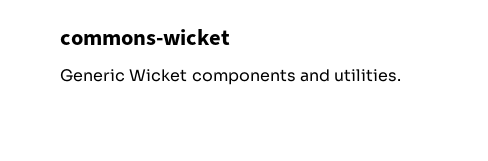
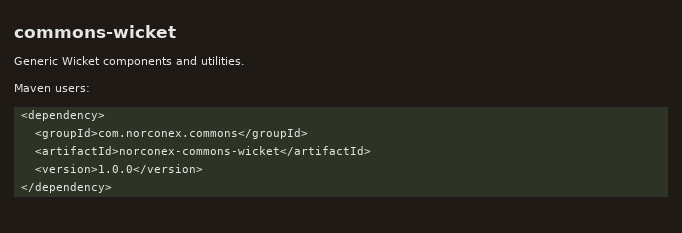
+ Maven users:
+ <dependency>
+ <groupId>com.norconex.commons</groupId>
+ <artifactId>norconex-commons-wicket</artifactId>
+ <version>1.0.0</version>
+ </dependency>

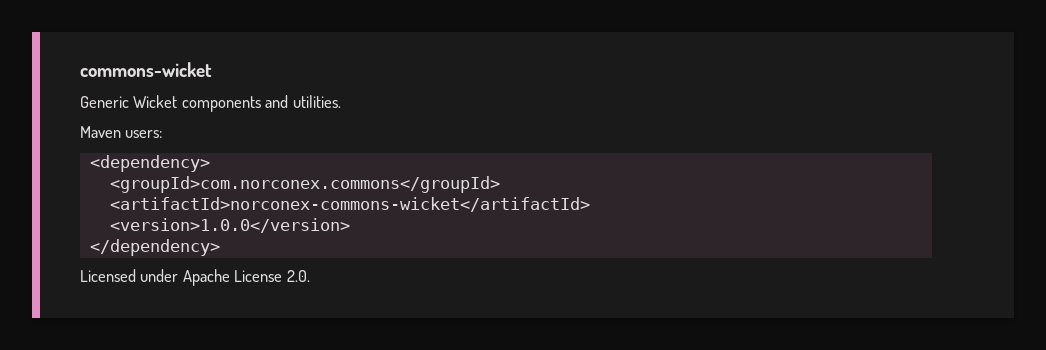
+ Licensed under Apache License 2.0.

